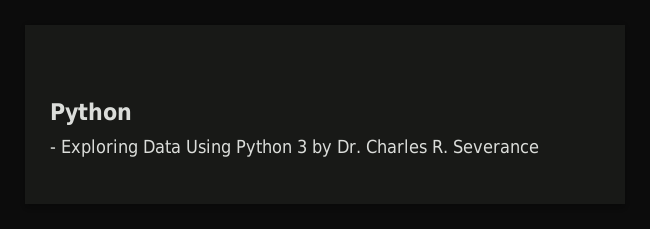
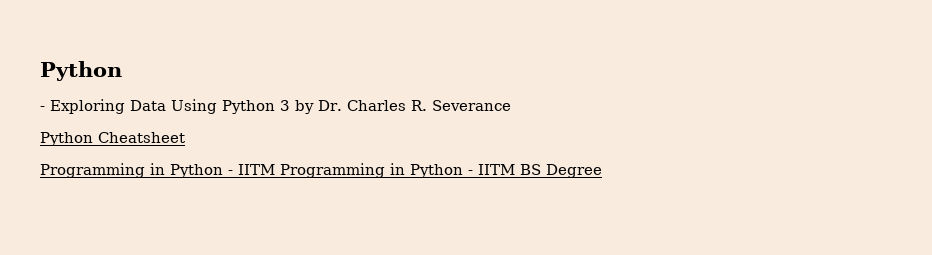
+ Python Cheatsheet
+ Programming in Python - IITM Programming in Python - IITM BS Degree

